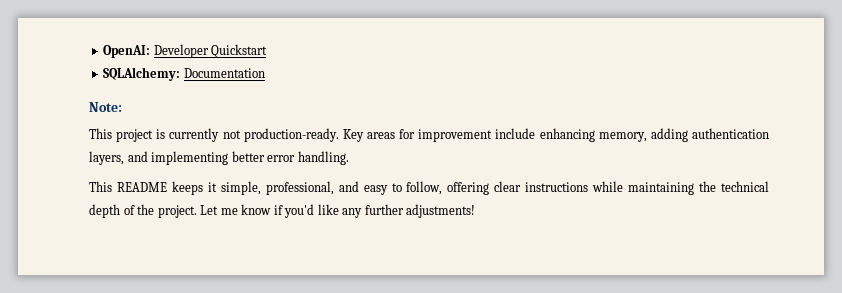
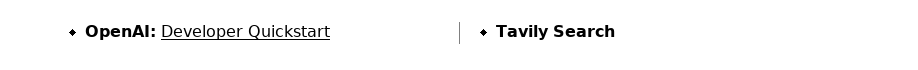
- SQLAlchemy: Documentation
- Note:
- This project is currently not production-ready. Key areas for improvement include enhancing memory, adding authentication layers, and implementing better error handling.
- This README keeps it simple, professional, and easy to follow, offering clear instructions while maintaining the technical depth of the project. Let me know if you'd like any further adjustments!
+ Tavily Search

